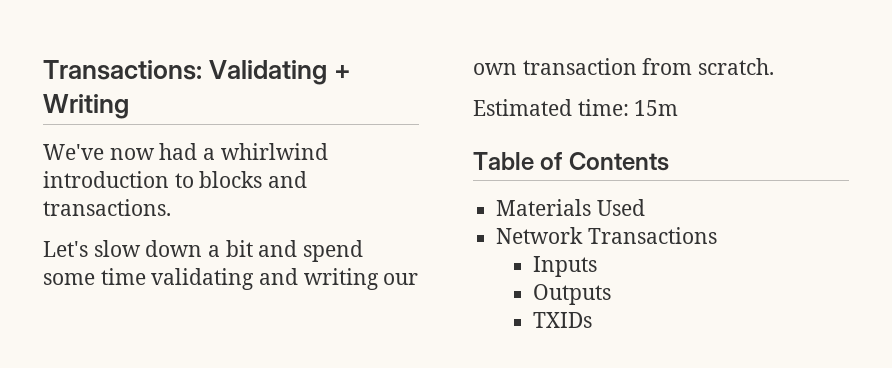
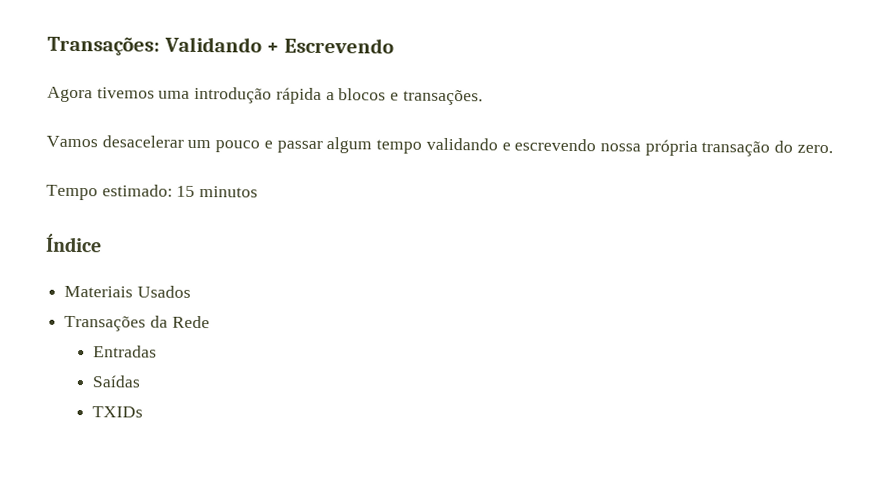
- Transactions: Validating + Writing
- We've now had a whirlwind introduction to blocks and transactions.
- Let's slow down a bit and spend some time validating and writing our own transaction from scratch.
- Estimated time: 15m
- Table of Contents
- Materials Used
- Network Transactions
- Inputs
- Outputs
+ Transações: Validando + Escrevendo
+ Agora tivemos uma introdução rápida a blocos e transações.
+ Vamos desacelerar um pouco e passar algum tempo validando e escrevendo nossa própria transação do zero.
+ Tempo estimado: 15 minutos
+ Índice
+ Materiais Usados
+ Transações da Rede
+ Entradas
+ Saídas

